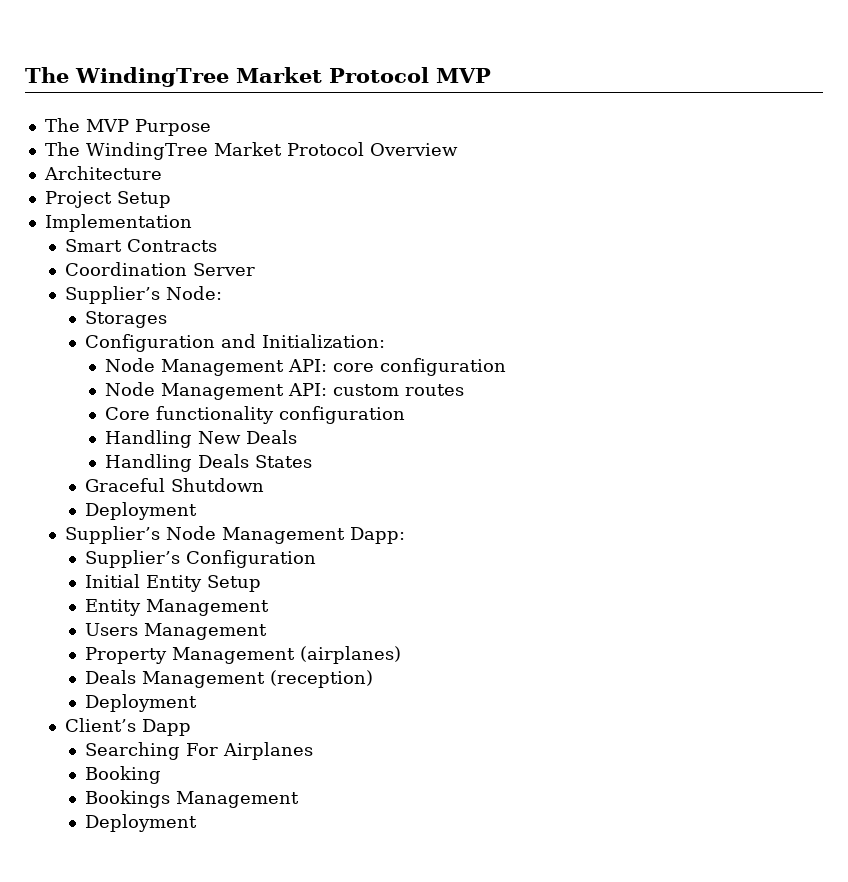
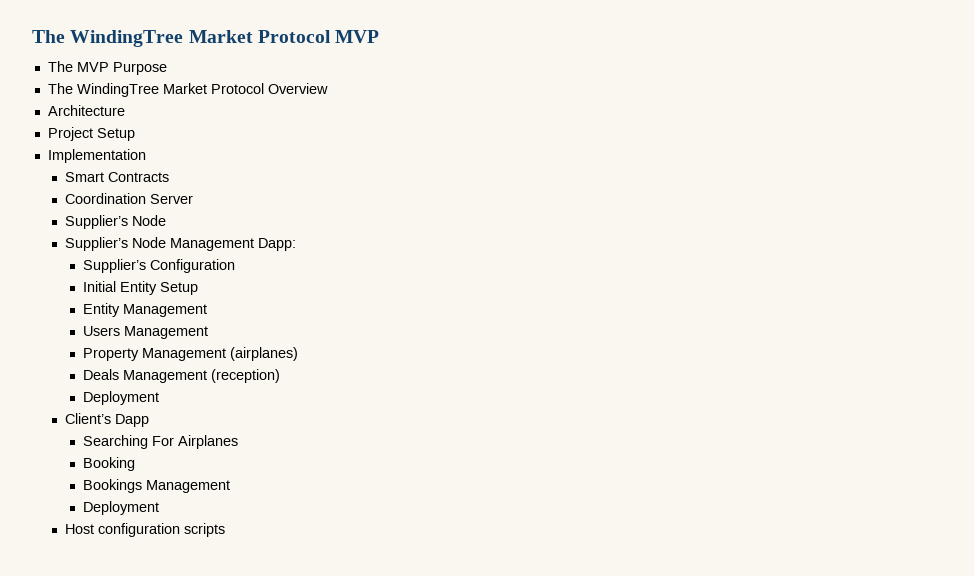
  Coordination Server
- Supplier’s Node:
- Storages
- Configuration and Initialization:
- Node Management API: core configuration
- Node Management API: custom routes
- Core functionality configuration
- Handling New Deals
- Handling Deals States
- Graceful Shutdown
- Deployment
+ Supplier’s Node
+ Host configuration scripts

